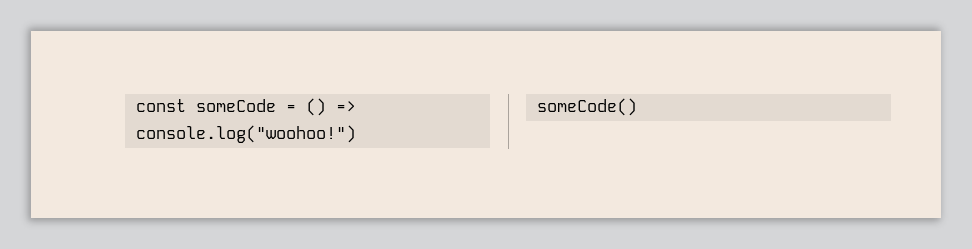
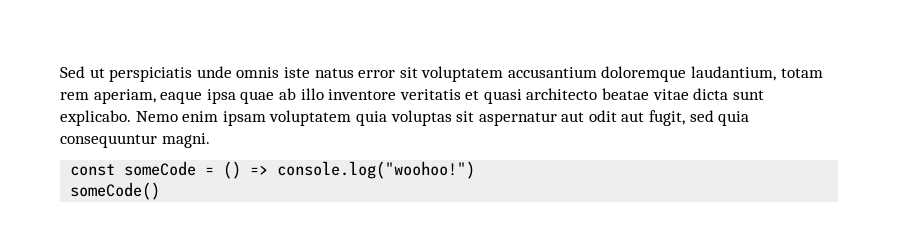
+ Sed ut perspiciatis unde omnis iste natus error sit voluptatem accusantium doloremque laudantium, totam rem aperiam, eaque ipsa quae ab illo inventore veritatis et quasi architecto beatae vitae dicta sunt explicabo. Nemo enim ipsam voluptatem quia voluptas sit aspernatur aut odit aut fugit, sed quia consequuntur magni.

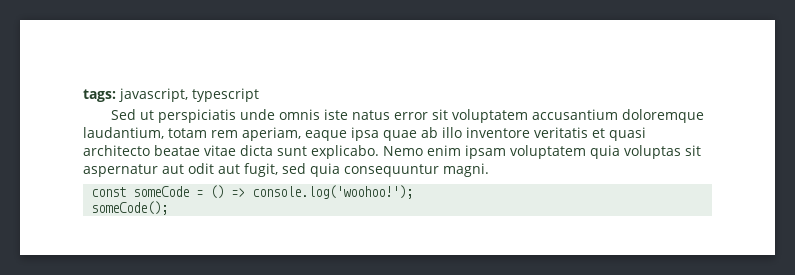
+ tags: javascript, typescript
- const someCode = () => console.log("woohoo!")
- someCode()
+ const someCode = () => console.log('woohoo!');
+ someCode();

